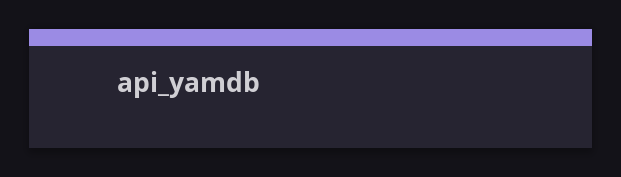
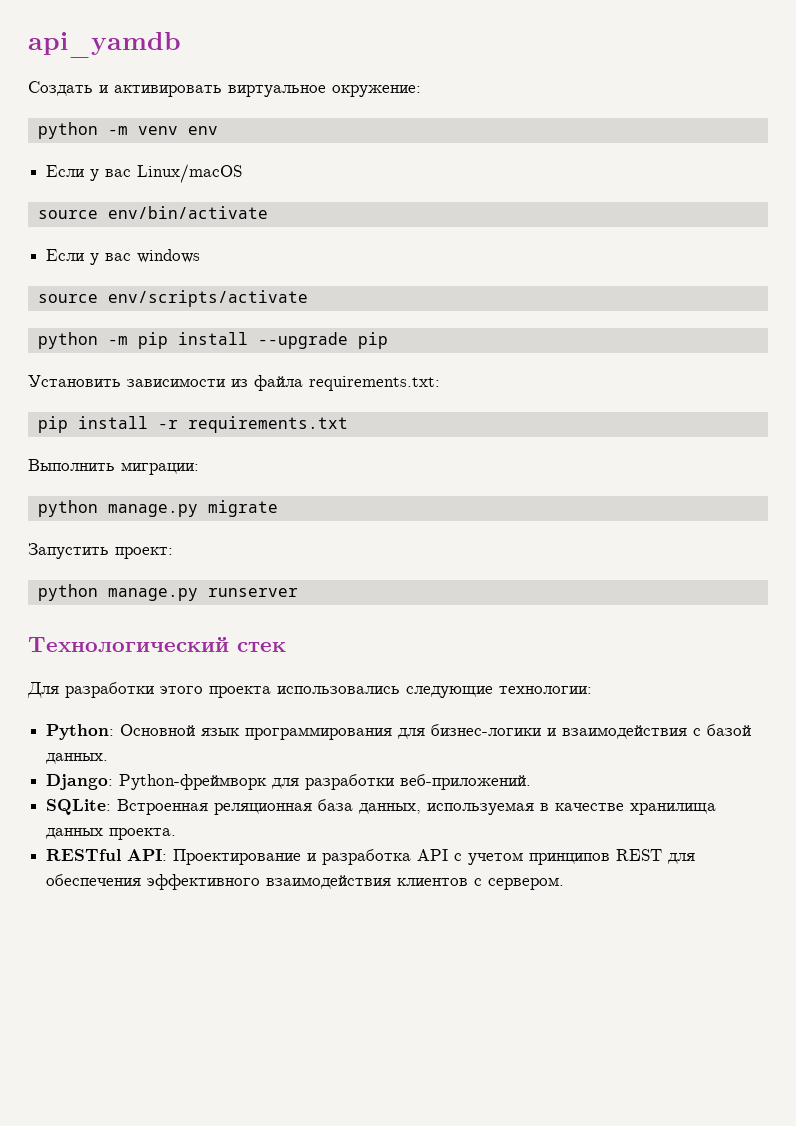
+ Cоздать и активировать виртуальное окружение:
+ python -m venv env
+ Если у вас Linux/macOS
+ source env/bin/activate
+ Если у вас windows
+ source env/scripts/activate
+ python -m pip install --upgrade pip
+ Установить зависимости из файла requirements.txt:
+ pip install -r requirements.txt
+ Выполнить миграции:
+ python manage.py migrate
+ Запустить проект:
+ python manage.py runserver
+ Технологический стек
+ Для разработки этого проекта использовались следующие технологии:
+ Python: Основной язык программирования для бизнес-логики и взаимодействия с базой данных.
+ Django: Python-фреймворк для разработки веб-приложений.
+ SQLite: Встроенная реляционная база данных, используемая в качестве хранилища данных проекта.
+ RESTful API: Проектирование и разработка API с учетом принципов REST для обеспечения эффективного взаимодействия клиентов с сервером.

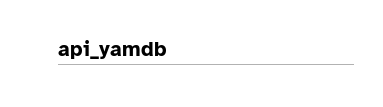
- Cоздать и активировать виртуальное окружение:
- python -m venv env
- Если у вас Linux/macOS
- source env/bin/activate
- Если у вас windows
- source env/scripts/activate
- python -m pip install --upgrade pip
- Установить зависимости из файла requirements.txt:
- pip install -r requirements.txt
- Выполнить миграции:
- python manage.py migrate
- Запустить проект:
- python manage.py runserver
- Технологический стек
- Для разработки этого проекта использовались следующие технологии:
- Python: Основной язык программирования для бизнес-логики и взаимодействия с базой данных.
- Django: Python-фреймворк для разработки веб-приложений.
- SQLite: Встроенная реляционная база данных, используемая в качестве хранилища данных проекта.
- RESTful API: Проектирование и разработка API с учетом принципов REST для обеспечения эффективного взаимодействия клиентов с сервером.

